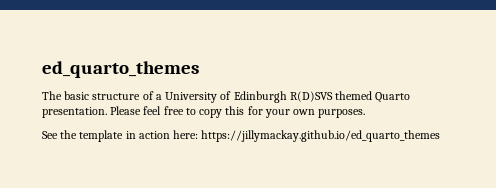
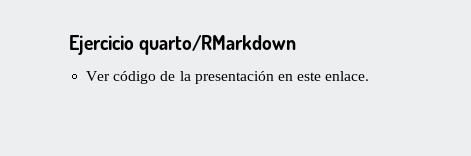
- ed_quarto_themes
- The basic structure of a University of Edinburgh R(D)SVS themed Quarto presentation. Please feel free to copy this for your own purposes.
- See the template in action here: https://jillymackay.github.io/ed_quarto_themes
+ Ejercicio quarto/RMarkdown
+ Ver código de la presentación en este enlace.

